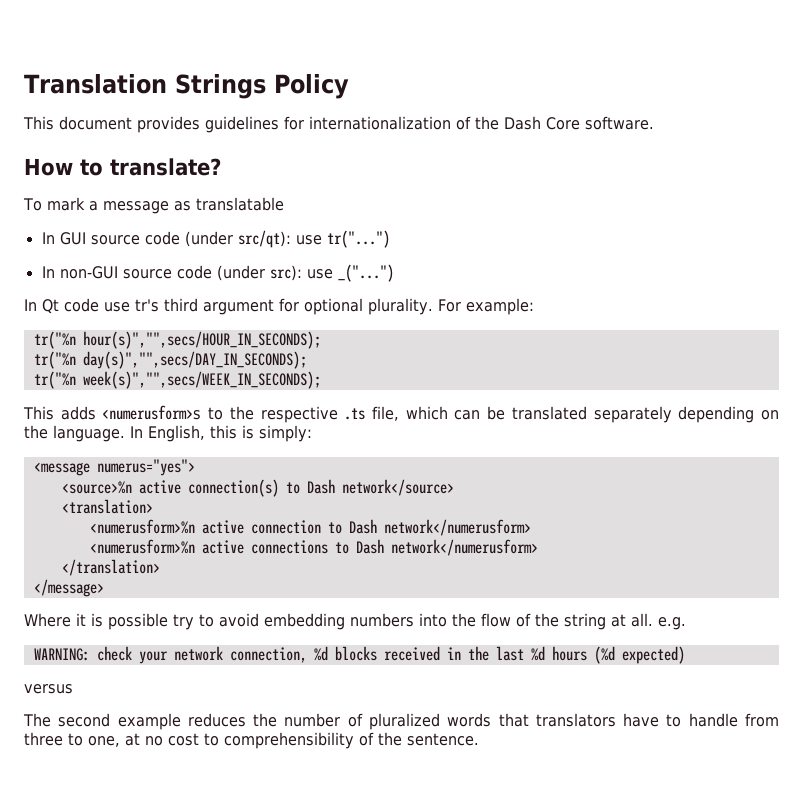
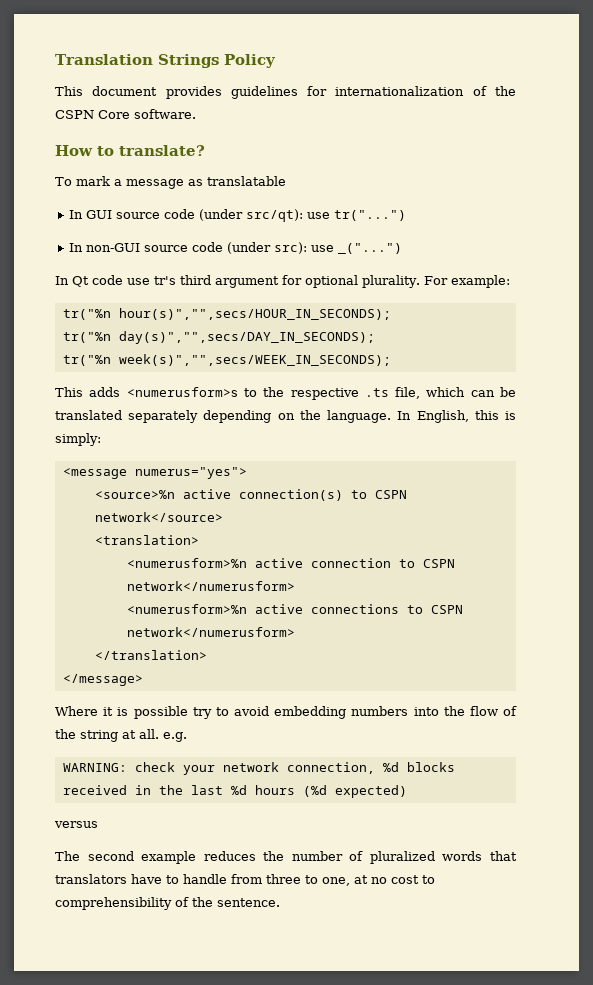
- This document provides guidelines for internationalization of the Dash Core software.
+ This document provides guidelines for internationalization of the CSPN Core software.
- <source>%n active connection(s) to Dash network</source>
+ <source>%n active connection(s) to CSPN network</source>
- <numerusform>%n active connection to Dash network</numerusform>
+ <numerusform>%n active connection to CSPN network</numerusform>
- <numerusform>%n active connections to Dash network</numerusform>
+ <numerusform>%n active connections to CSPN network</numerusform>

